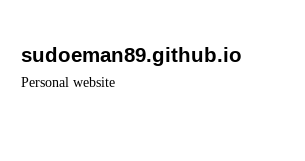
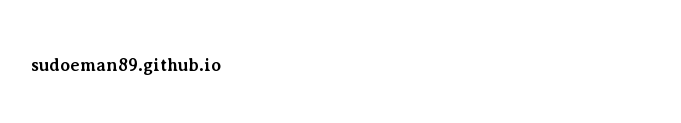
- Personal website

